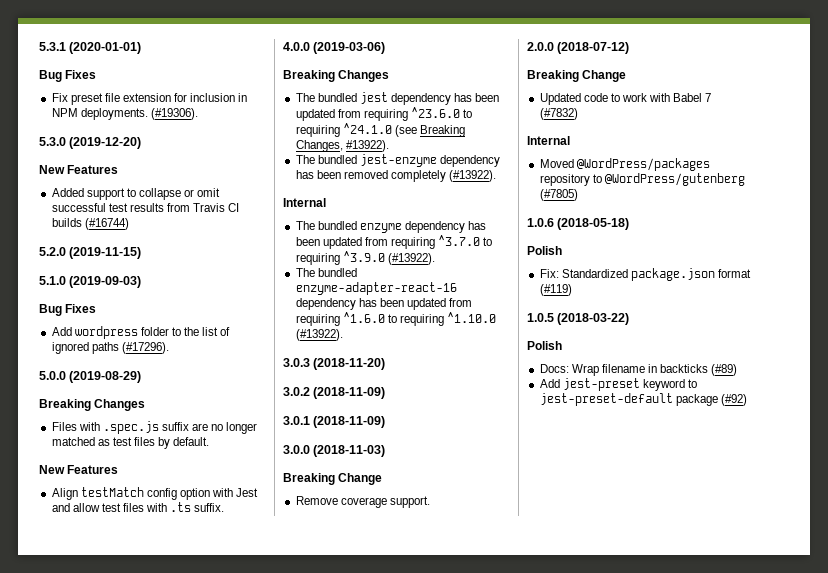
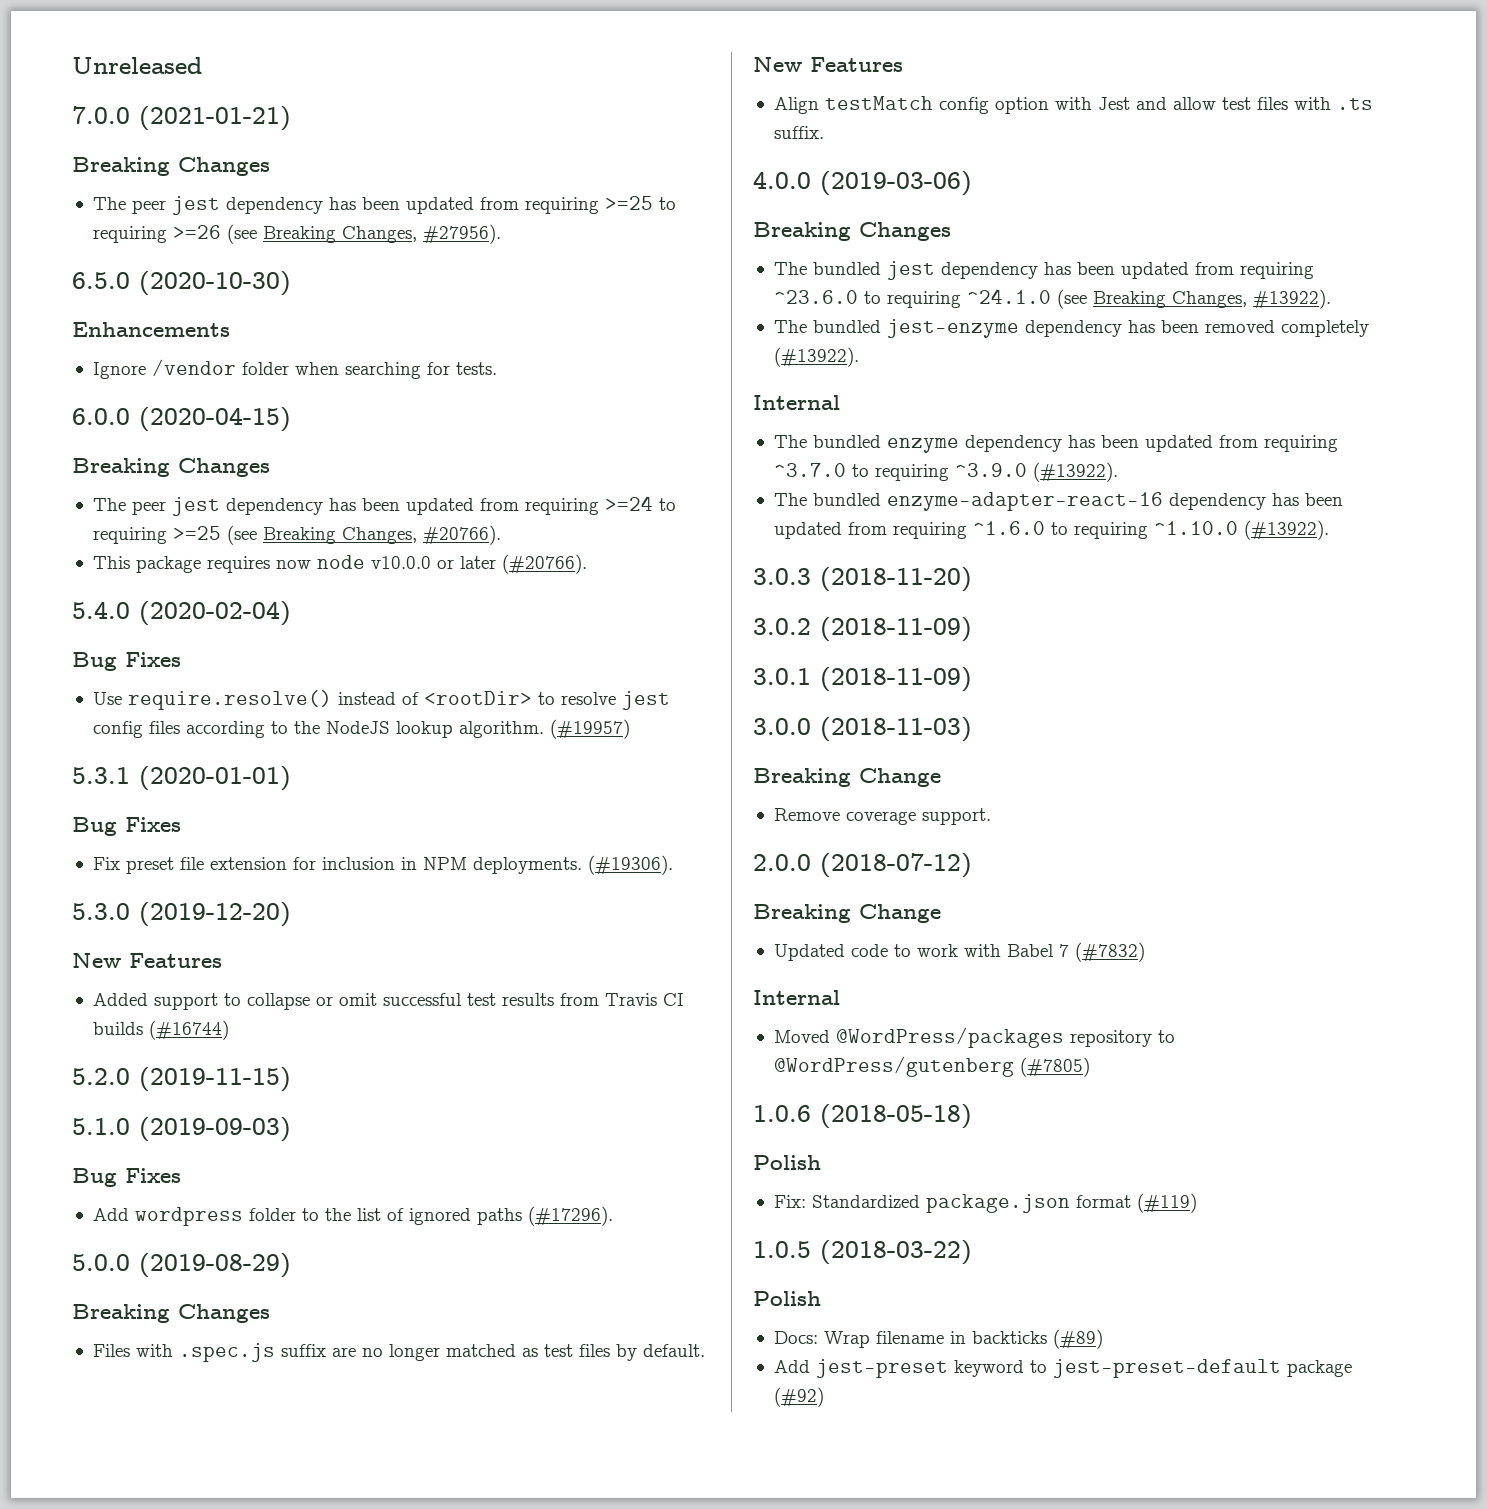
+ Unreleased
+ 7.0.0 (2021-01-21)
+ Breaking Changes
+ The peer jest dependency has been updated from requiring >=25 to requiring >=26 (see Breaking Changes, #27956).
+ 6.5.0 (2020-10-30)
+ Enhancements
+ Ignore /vendor folder when searching for tests.
+ 6.0.0 (2020-04-15)
+ Breaking Changes
+ The peer jest dependency has been updated from requiring >=24 to requiring >=25 (see Breaking Changes, #20766).
+ This package requires now node v10.0.0 or later (#20766).
+ 5.4.0 (2020-02-04)
+ Bug Fixes
+ Use require.resolve() instead of <rootDir> to resolve jest config files according to the NodeJS lookup algorithm. (#19957)

